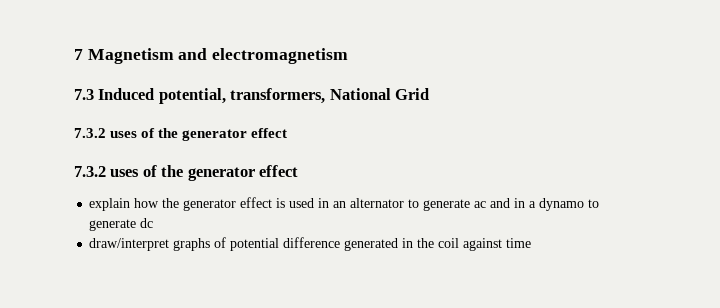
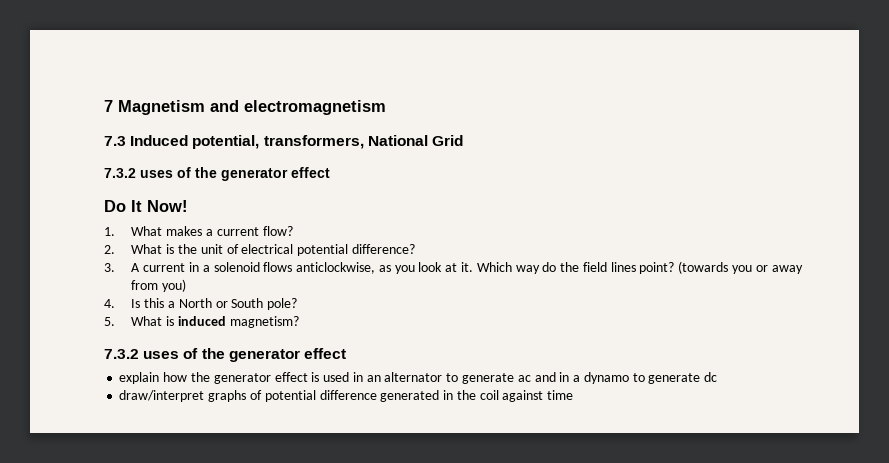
+ Do It Now!
+ 1. What makes a current flow?
+ 2. What is the unit of electrical potential difference?
+ 3. A current in a solenoid flows anticlockwise, as you look at it. Which way do the field lines point? (towards you or away from you)
+ 4. Is this a North or South pole?
+ 5. What is induced magnetism?

